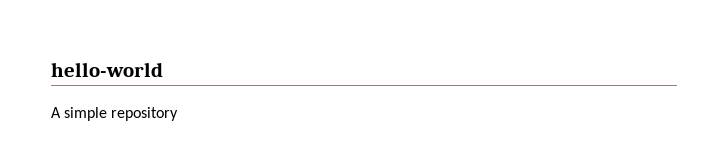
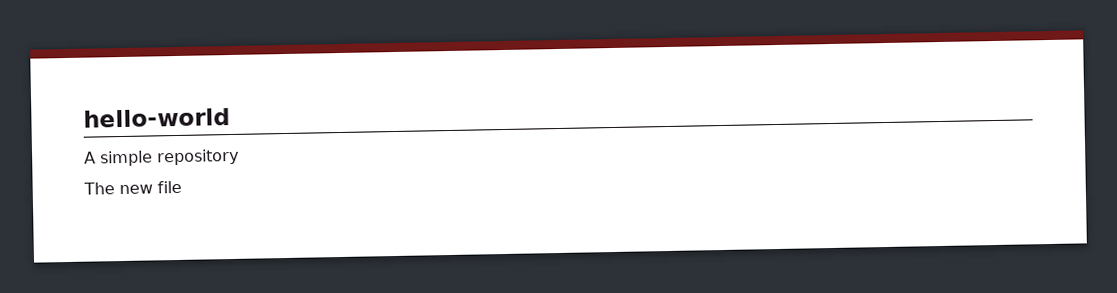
+ The new file

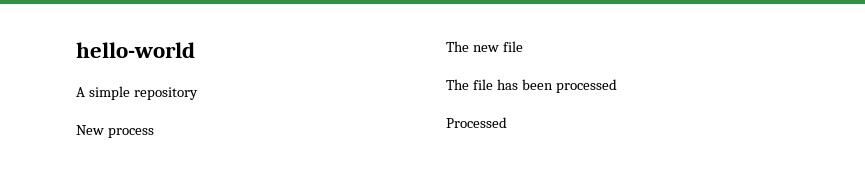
+ New process
+ The file has been processed
+ Processed

